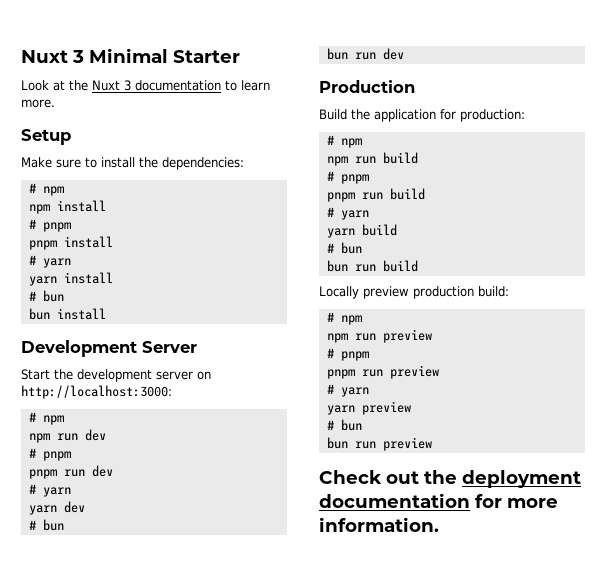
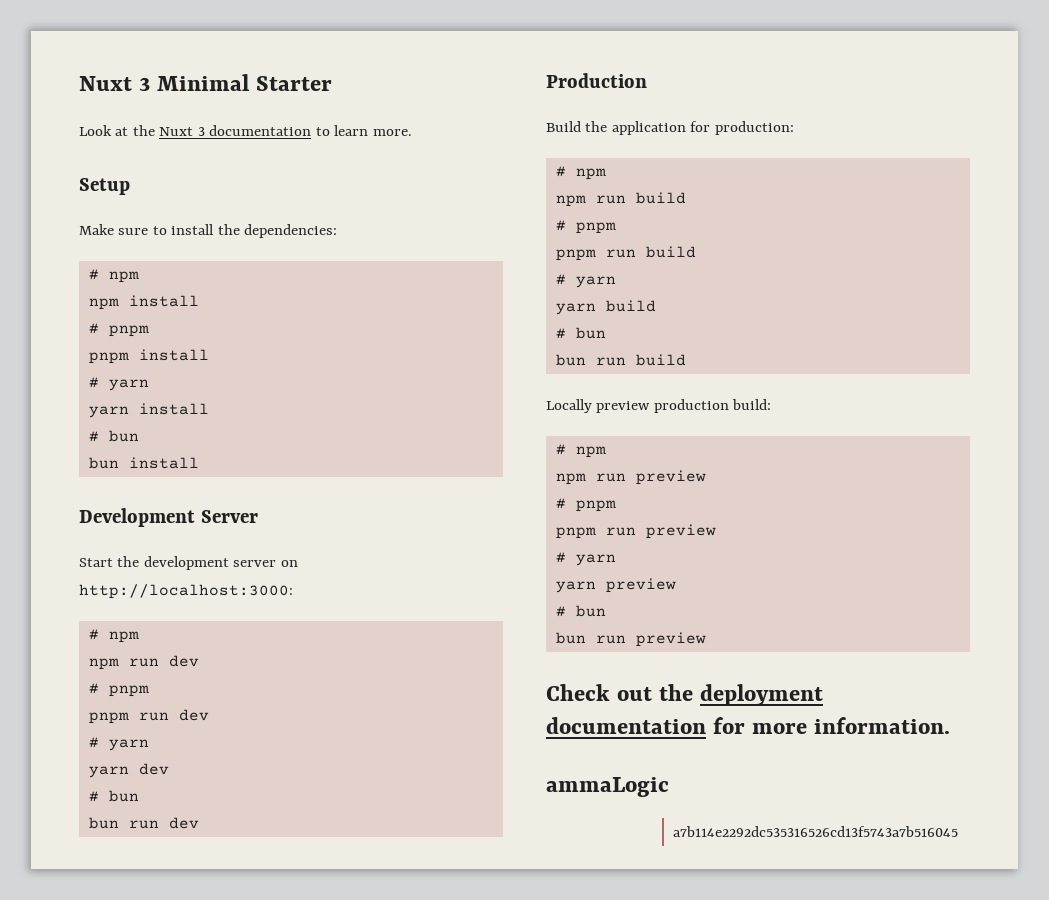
+ ammaLogic
+ a7b114e2292dc535316526cd13f5743a7b516045

